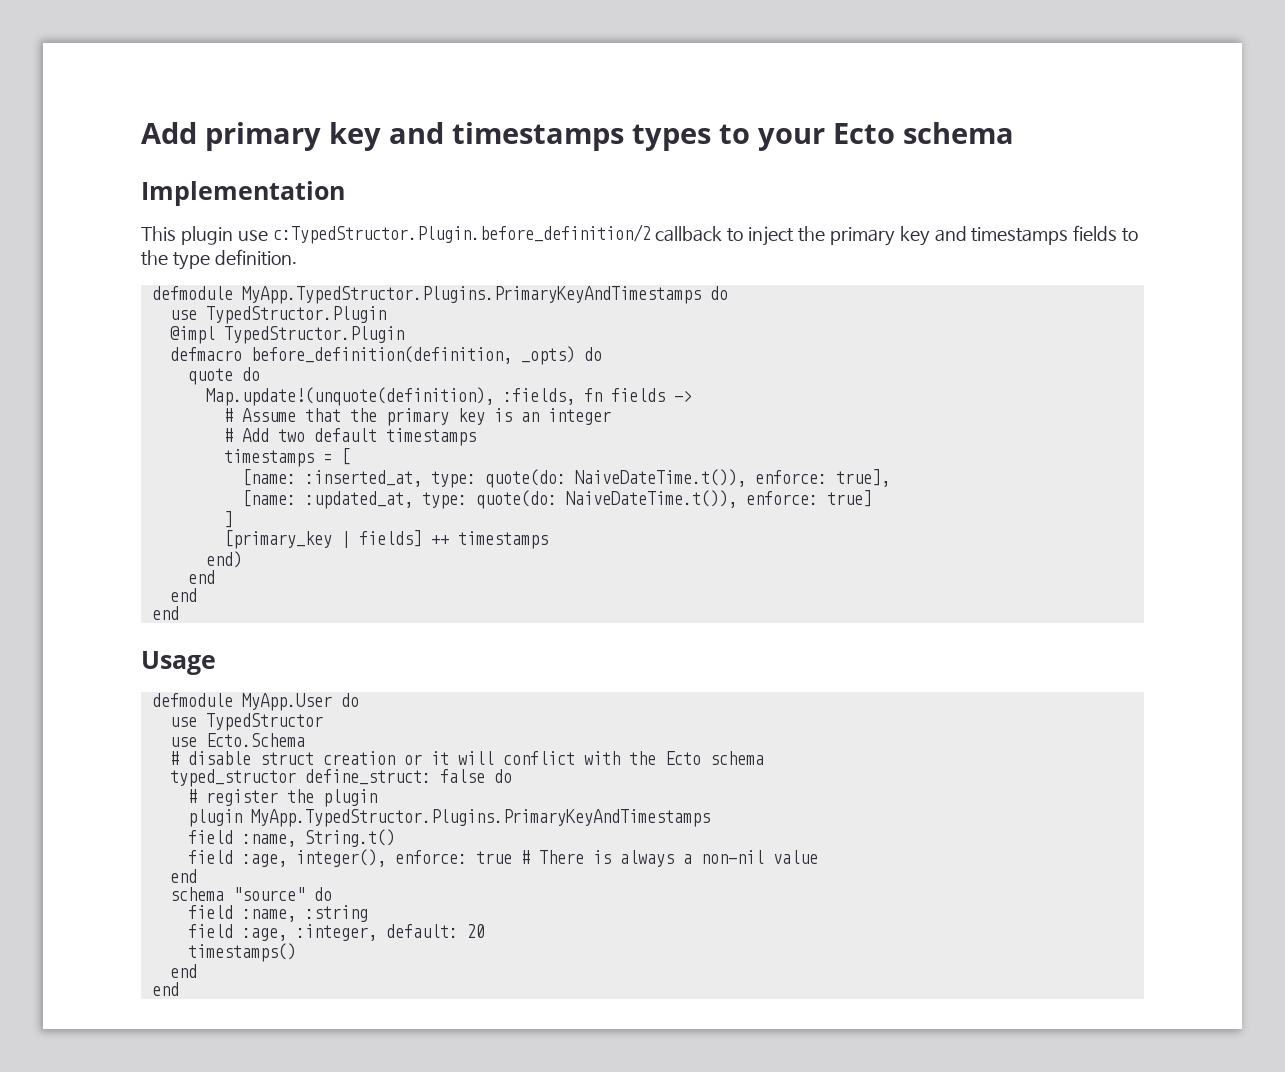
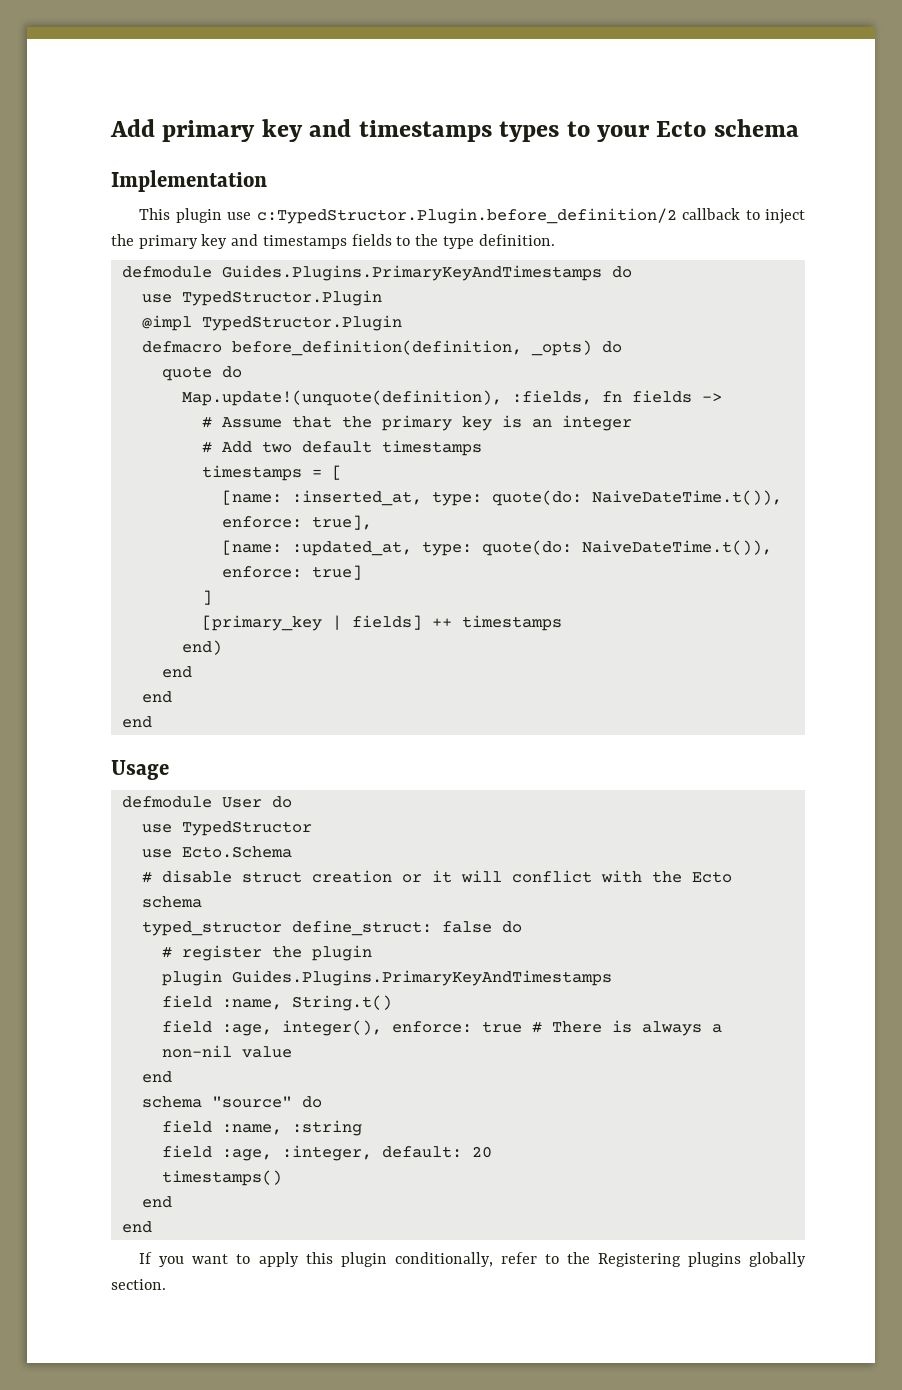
- defmodule MyApp.TypedStructor.Plugins.PrimaryKeyAndTimestamps do
+ defmodule Guides.Plugins.PrimaryKeyAndTimestamps do
- defmodule MyApp.User do
+ defmodule User do
- plugin MyApp.TypedStructor.Plugins.PrimaryKeyAndTimestamps
+ plugin Guides.Plugins.PrimaryKeyAndTimestamps
+ If you want to apply this plugin conditionally, refer to the Registering plugins globally section.

